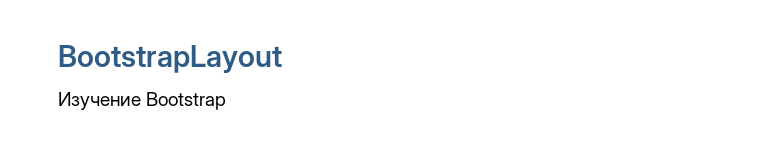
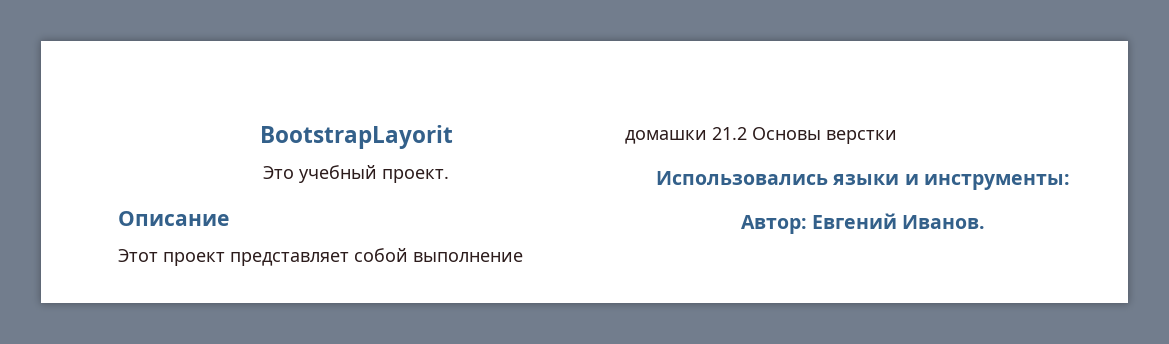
- BootstrapLayout
- Изучение Bootstrap
+ BootstrapLayorit
+ Это учебный проект.
+ Описание
+ Этот проект представляет собой выполнение домашки 21.2 Основы верстки
+ Использовались языки и инструменты:
+ Автор: Евгений Иванов.

